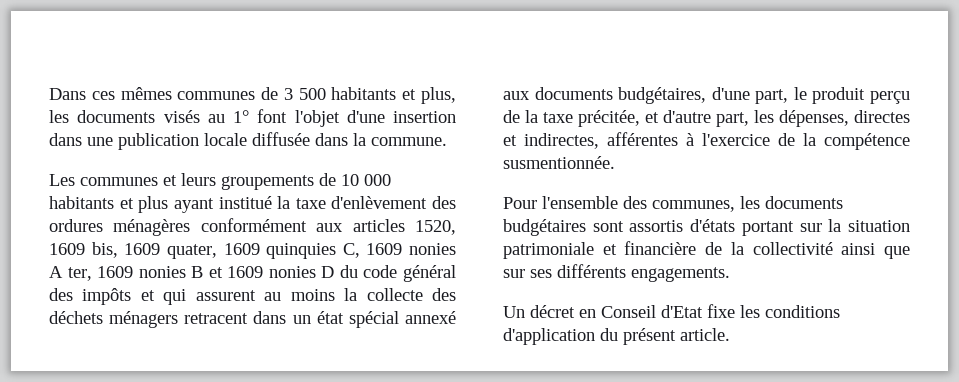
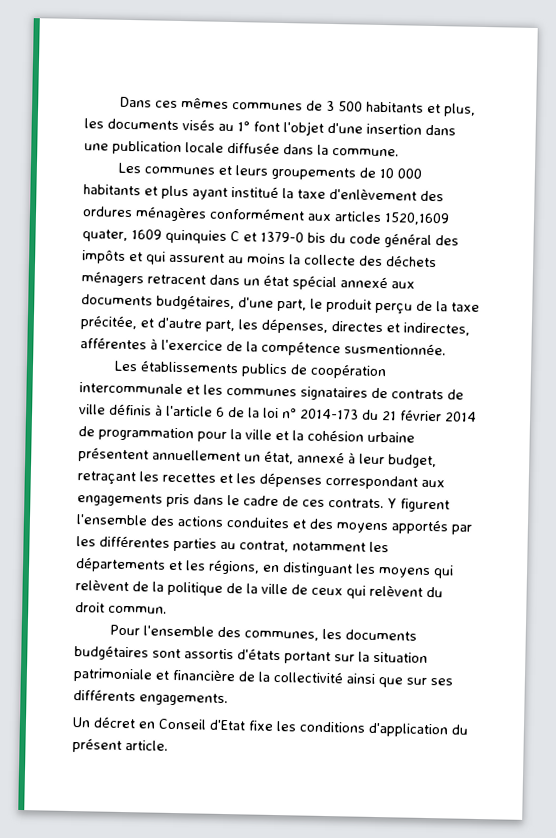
- Les communes et leurs groupements de 10 000 habitants et plus ayant institué la taxe d'enlèvement des ordures ménagères conformément aux articles 1520, 1609 bis, 1609 quater, 1609 quinquies C, 1609 nonies A ter, 1609 nonies B et 1609 nonies D du code général des impôts et qui assurent au moins la collecte des déchets ménagers retracent dans un état spécial annexé aux documents budgétaires, d'une part, le produit perçu de la taxe précitée, et d'autre part, les dépenses, directes et indirectes, afférentes à l'exercice de la compétence susmentionnée.
+ Les communes et leurs groupements de 10 000 habitants et plus ayant institué la taxe d'enlèvement des ordures ménagères conformément aux articles 1520,1609 quater, 1609 quinquies C et 1379-0 bis du code général des impôts et qui assurent au moins la collecte des déchets ménagers retracent dans un état spécial annexé aux documents budgétaires, d'une part, le produit perçu de la taxe précitée, et d'autre part, les dépenses, directes et indirectes, afférentes à l'exercice de la compétence susmentionnée.
+ Les établissements publics de coopération intercommunale et les communes signataires de contrats de ville définis à l'article 6 de la loi n° 2014-173 du 21 février 2014 de programmation pour la ville et la cohésion urbaine présentent annuellement un état, annexé à leur budget, retraçant les recettes et les dépenses correspondant aux engagements pris dans le cadre de ces contrats. Y figurent l'ensemble des actions conduites et des moyens apportés par les différentes parties au contrat, notamment les départements et les régions, en distinguant les moyens qui relèvent de la politique de la ville de ceux qui relèvent du droit commun.

